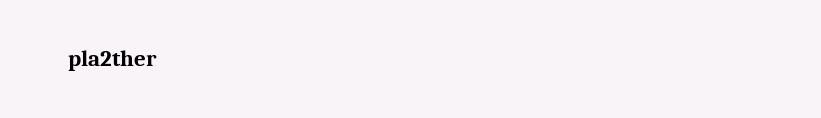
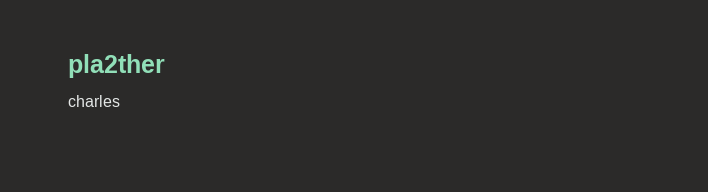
+ charles

